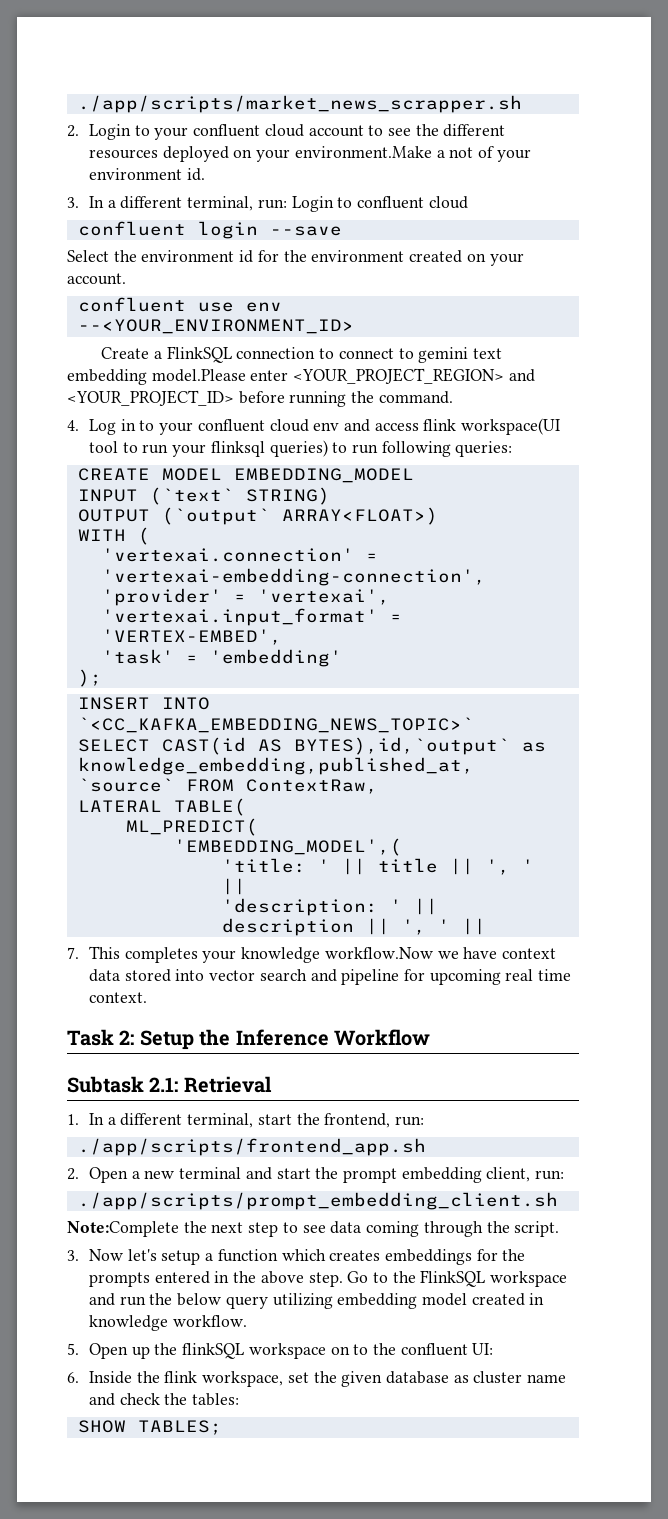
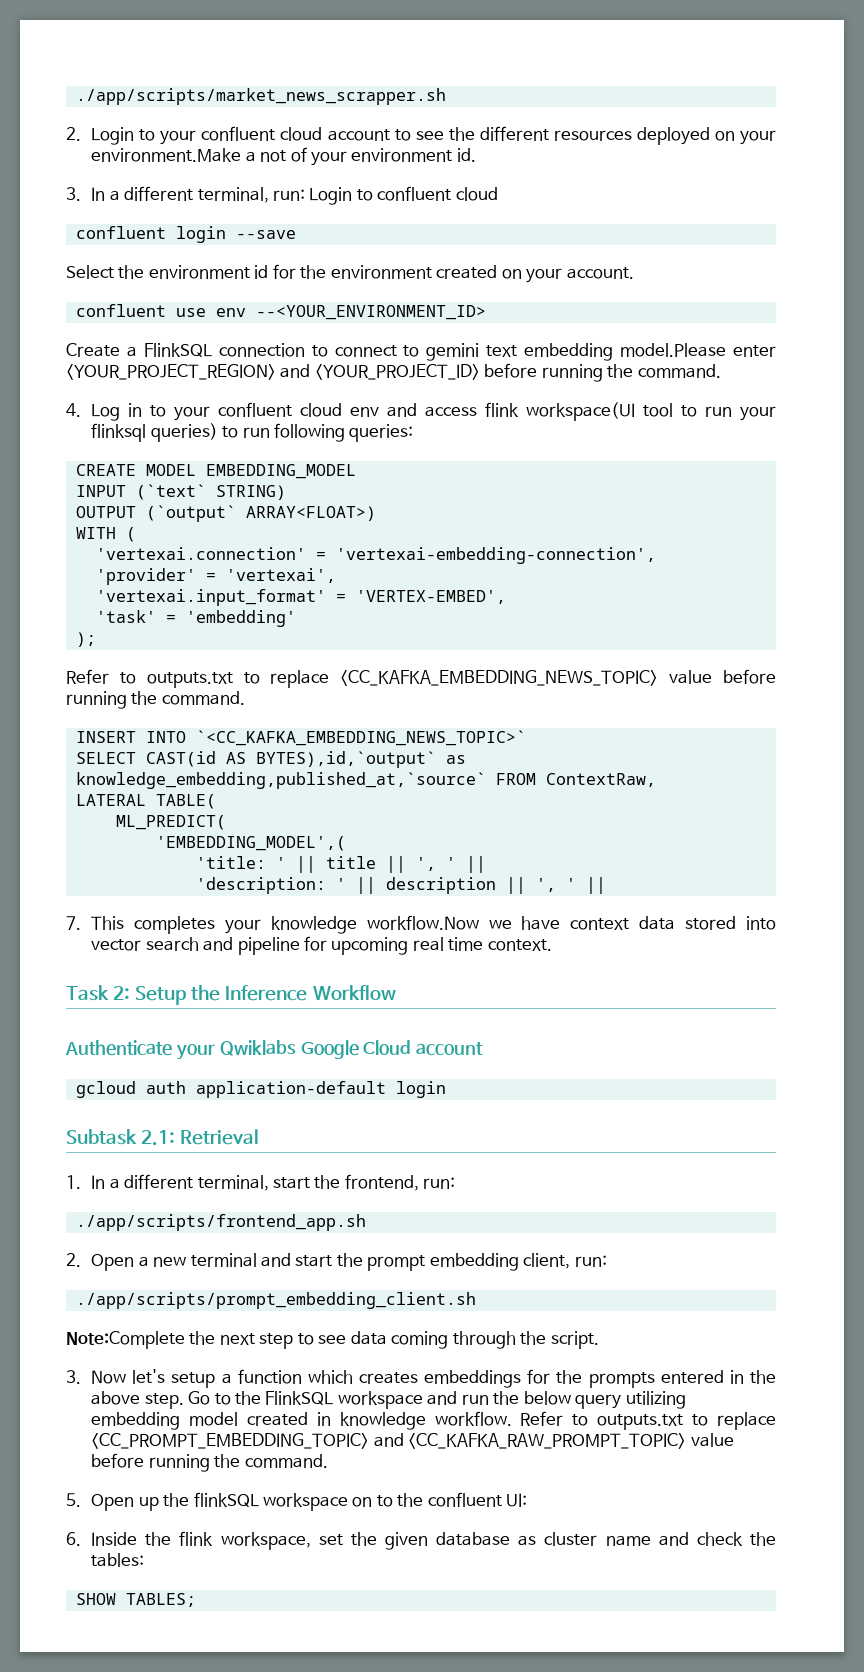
+ Refer to outputs.txt to replace <CC_KAFKA_EMBEDDING_NEWS_TOPIC> value before running the command.
+ Authenticate your Qwiklabs Google Cloud account
+ gcloud auth application-default login
+ Refer to outputs.txt to replace <CC_PROMPT_EMBEDDING_TOPIC> and <CC_KAFKA_RAW_PROMPT_TOPIC> value before running the command.

